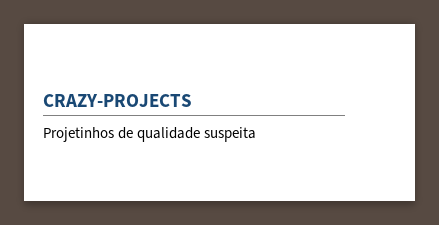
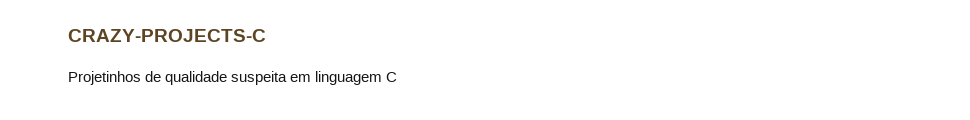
- CRAZY-PROJECTS
+ CRAZY-PROJECTS-C
- Projetinhos de qualidade suspeita
+ Projetinhos de qualidade suspeita em linguagem C

